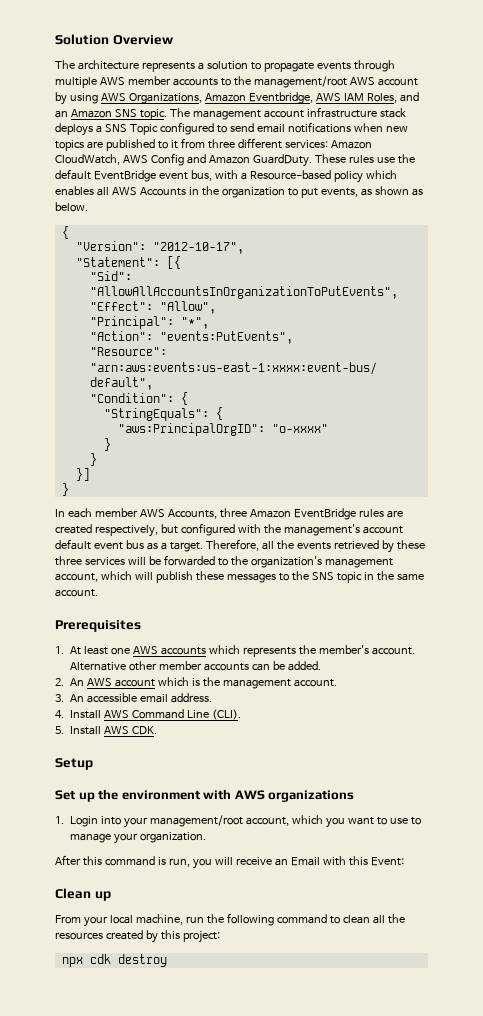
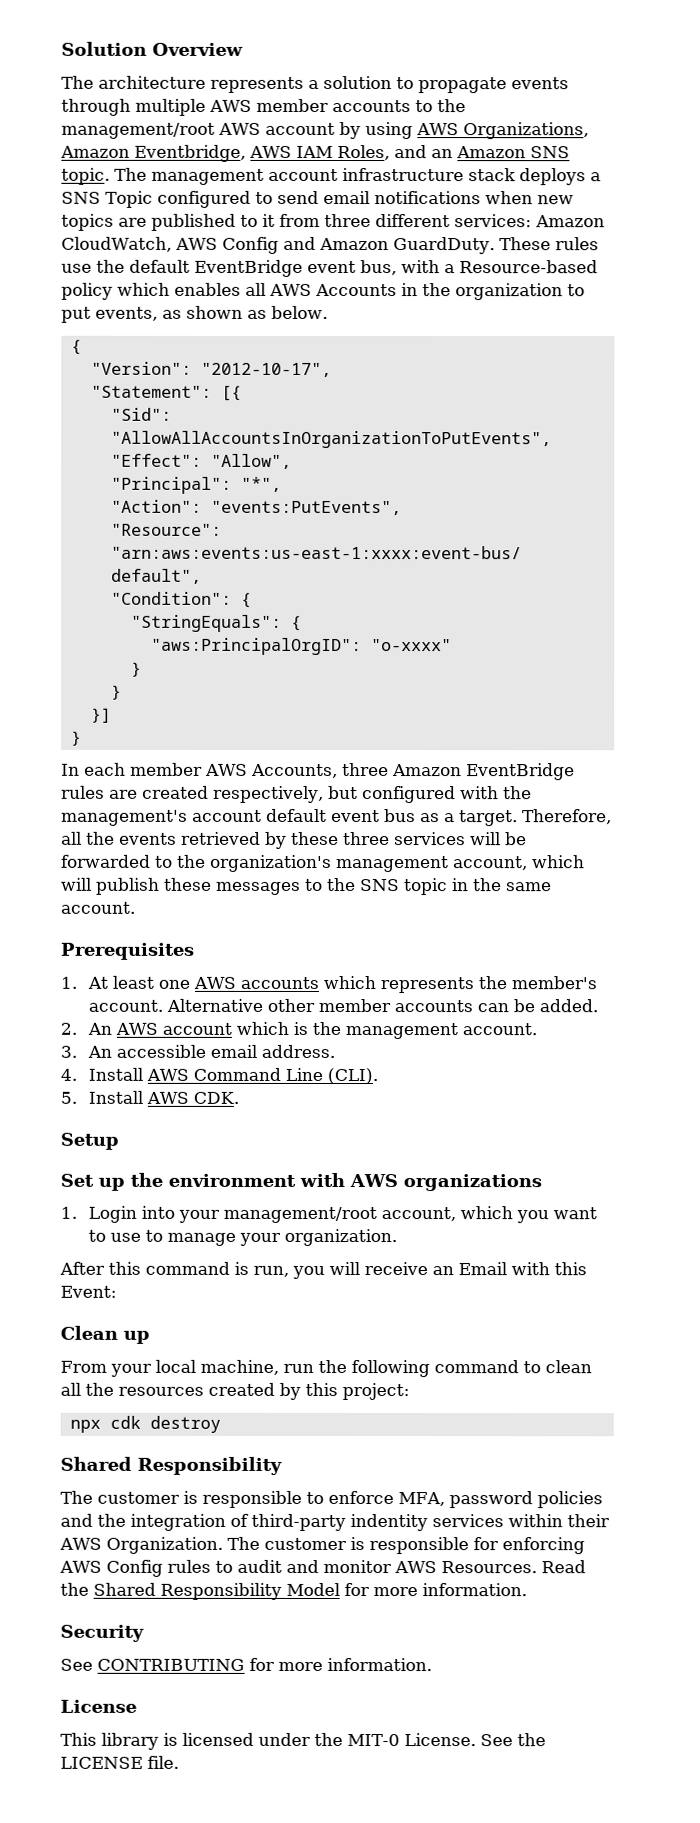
  npx cdk destroy
+ Shared Responsibility
+ The customer is responsible to enforce MFA, password policies and the integration of third-party indentity services within their AWS Organization. The customer is responsible for enforcing AWS Config rules to audit and monitor AWS Resources. Read the Shared Responsibility Model for more information.
+ Security
+ See CONTRIBUTING for more information.
+ License
+ This library is licensed under the MIT-0 License. See the LICENSE file.

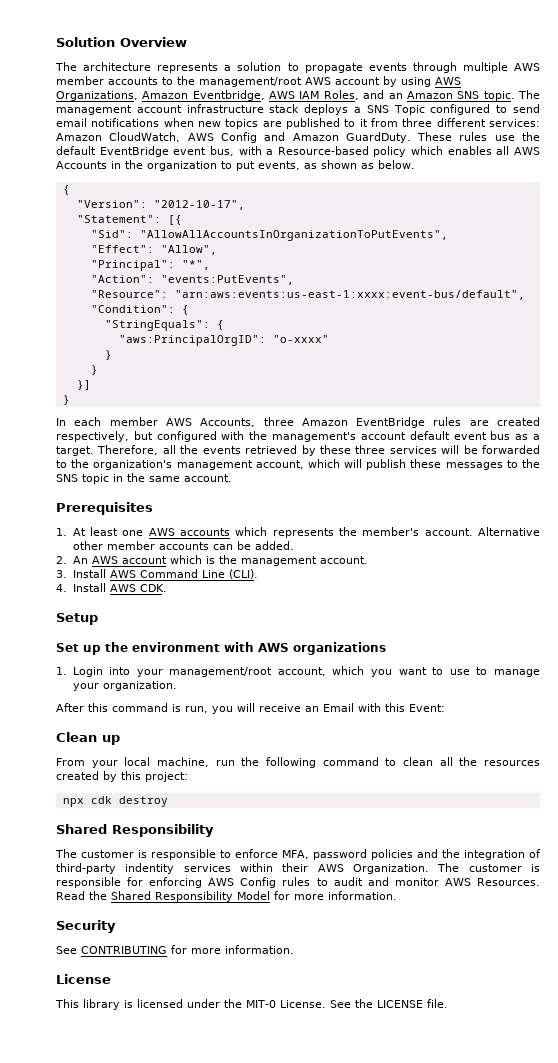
- 3. An accessible email address.
- 4. Install AWS Command Line (CLI).
+ 3. Install AWS Command Line (CLI).
- 5. Install AWS CDK.
+ 4. Install AWS CDK.

